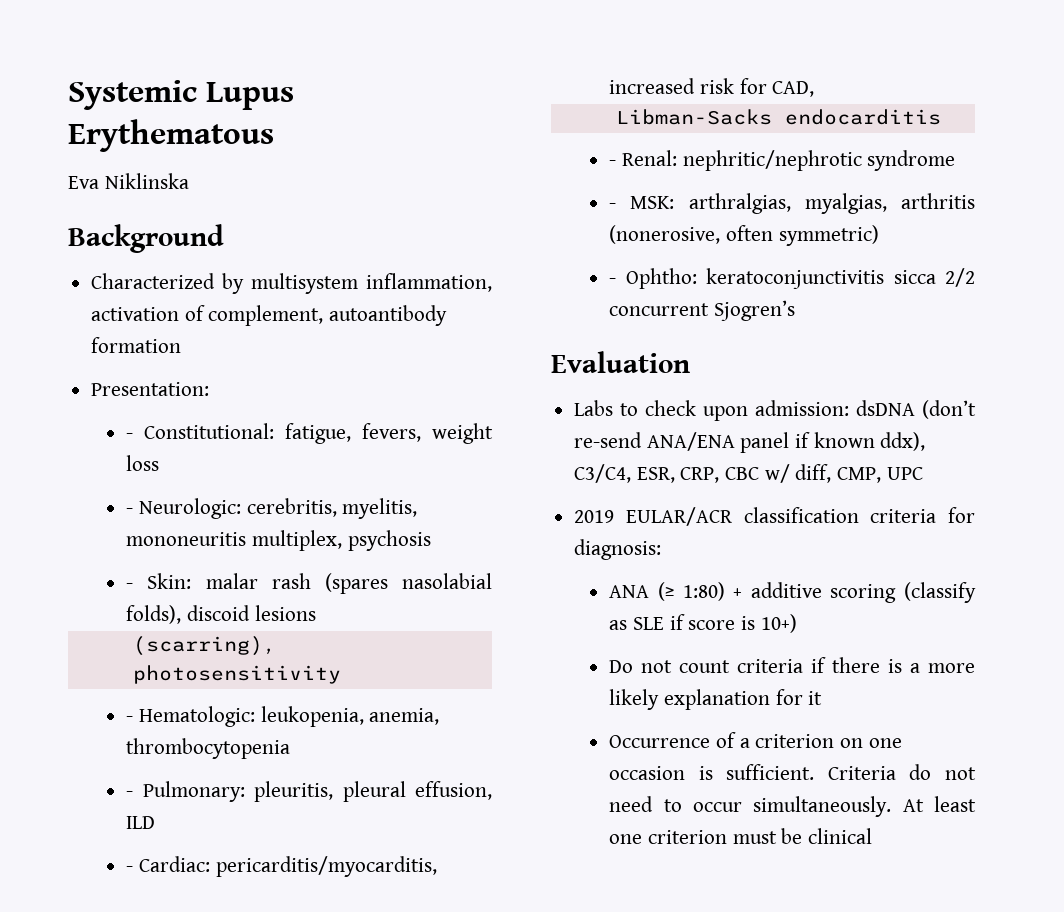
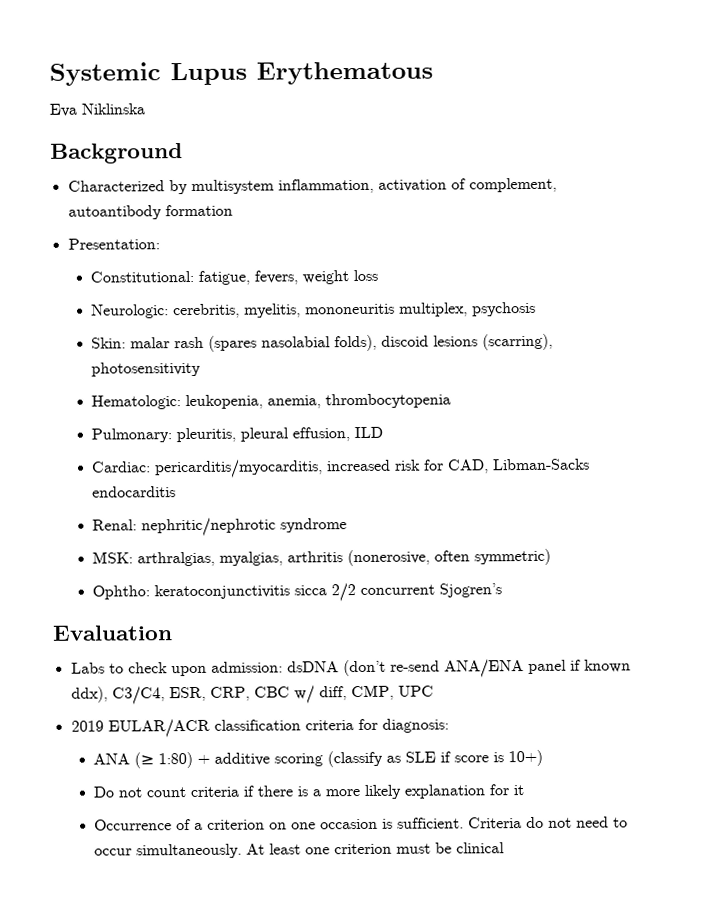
- - Constitutional: fatigue, fevers, weight loss
+ Constitutional: fatigue, fevers, weight loss
- - Neurologic: cerebritis, myelitis, mononeuritis multiplex, psychosis
+ Neurologic: cerebritis, myelitis, mononeuritis multiplex, psychosis
- - Skin: malar rash (spares nasolabial folds), discoid lesions
- (scarring), photosensitivity
+ Skin: malar rash (spares nasolabial folds), discoid lesions (scarring), photosensitivity
- - Hematologic: leukopenia, anemia, thrombocytopenia
+ Hematologic: leukopenia, anemia, thrombocytopenia
- - Pulmonary: pleuritis, pleural effusion, ILD
+ Pulmonary: pleuritis, pleural effusion, ILD
- - Cardiac: pericarditis/myocarditis, increased risk for CAD,
- Libman-Sacks endocarditis
+ Cardiac: pericarditis/myocarditis, increased risk for CAD, Libman-Sacks endocarditis
- - Renal: nephritic/nephrotic syndrome
+ Renal: nephritic/nephrotic syndrome
- - MSK: arthralgias, myalgias, arthritis (nonerosive, often symmetric)
+ MSK: arthralgias, myalgias, arthritis (nonerosive, often symmetric)
- - Ophtho: keratoconjunctivitis sicca 2/2 concurrent Sjogren’s
+ Ophtho: keratoconjunctivitis sicca 2/2 concurrent Sjogren’s

